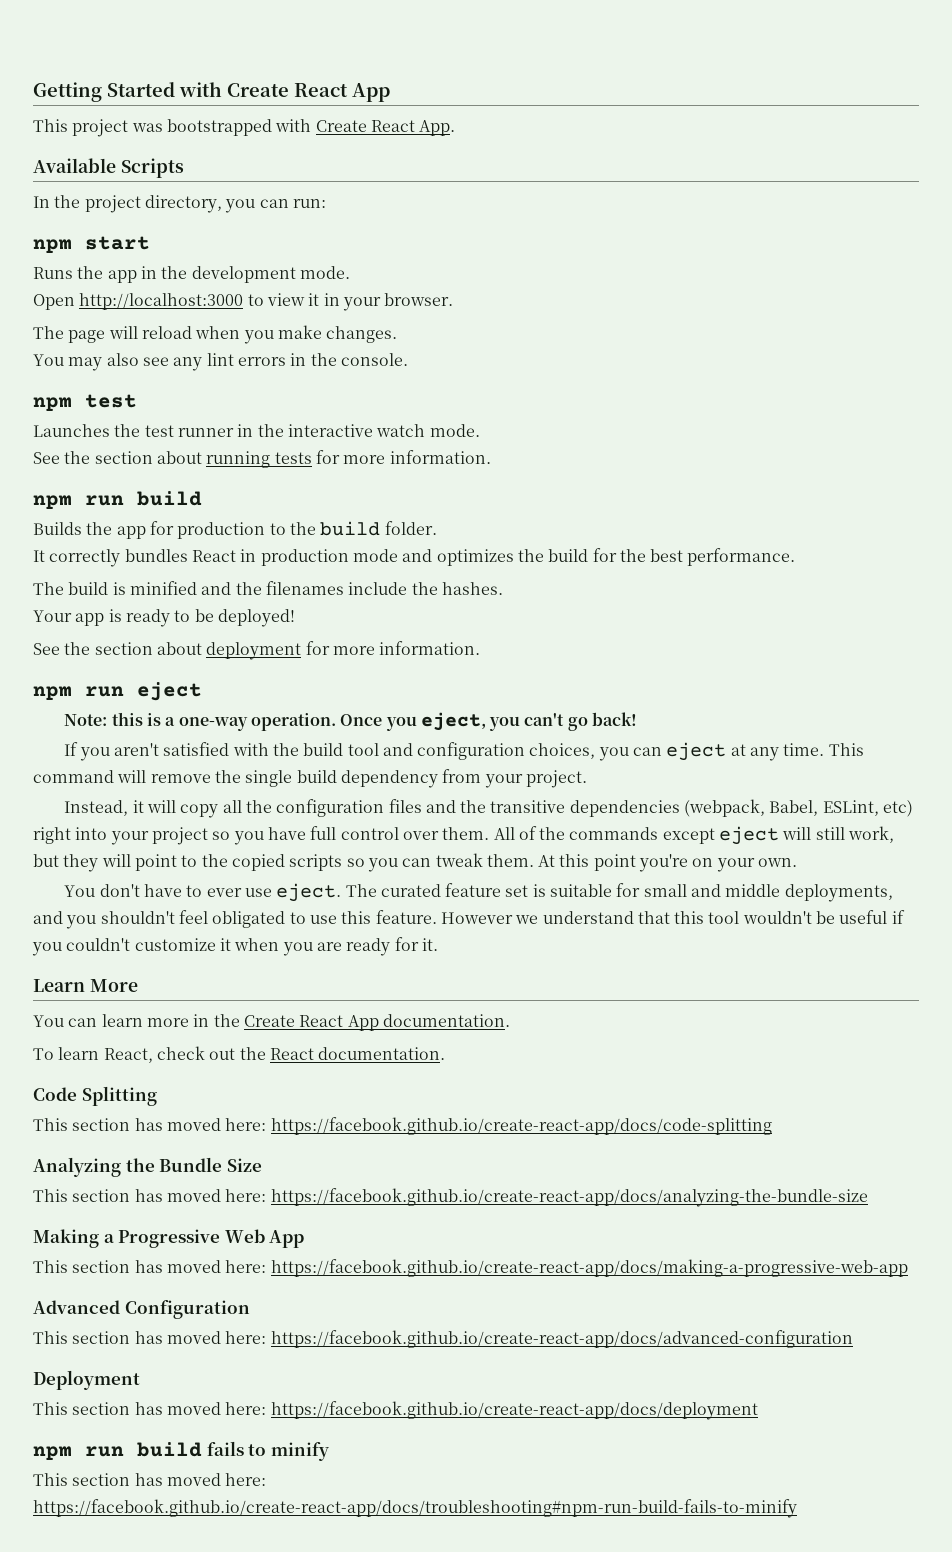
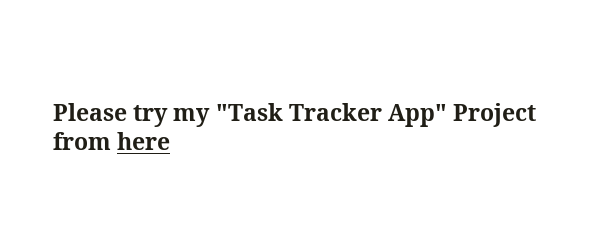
- Getting Started with Create React App
- This project was bootstrapped with Create React App.
- Available Scripts
- In the project directory, you can run:
- npm start
- Runs the app in the development mode.
- Open http://localhost:3000 to view it in your browser.
- The page will reload when you make changes.
- You may also see any lint errors in the console.
- npm test
- Launches the test runner in the interactive watch mode.
- See the section about running tests for more information.
- npm run build
- Builds the app for production to the build folder.
- It correctly bundles React in production mode and optimizes the build for the best performance.
- The build is minified and the filenames include the hashes.
- Your app is ready to be deployed!
- See the section about deployment for more information.
- npm run eject
- Note: this is a one-way operation. Once you eject, you can't go back!
- If you aren't satisfied with the build tool and configuration choices, you can eject at any time. This command will remove the single build dependency from your project.
- Instead, it will copy all the configuration files and the transitive dependencies (webpack, Babel, ESLint, etc) right into your project so you have full control over them. All of the commands except eject will still work, but they will point to the copied scripts so you can tweak them. At this point you're on your own.
- You don't have to ever use eject. The curated feature set is suitable for small and middle deployments, and you shouldn't feel obligated to use this feature. However we understand that this tool wouldn't be useful if you couldn't customize it when you are ready for it.
- Learn More
- You can learn more in the Create React App documentation.
- To learn React, check out the React documentation.
- Code Splitting
- This section has moved here: https://facebook.github.io/create-react-app/docs/code-splitting
- Analyzing the Bundle Size
- This section has moved here: https://facebook.github.io/create-react-app/docs/analyzing-the-bundle-size
- Making a Progressive Web App
- This section has moved here: https://facebook.github.io/create-react-app/docs/making-a-progressive-web-app
- Advanced Configuration
- This section has moved here: https://facebook.github.io/create-react-app/docs/advanced-configuration
- Deployment
- This section has moved here: https://facebook.github.io/create-react-app/docs/deployment
- npm run build fails to minify
- This section has moved here: https://facebook.github.io/create-react-app/docs/troubleshooting#npm-run-build-fails-to-minify
+ Please try my "Task Tracker App" Project from here

